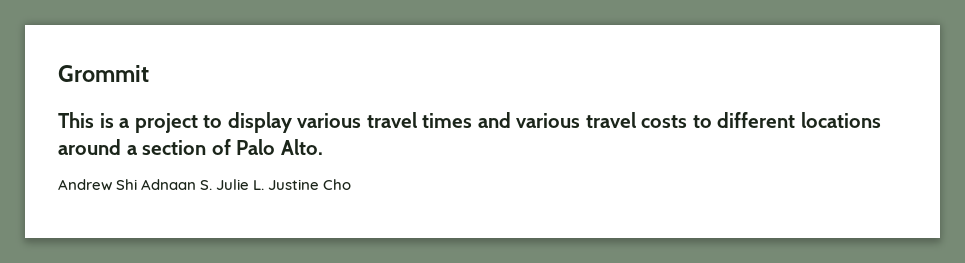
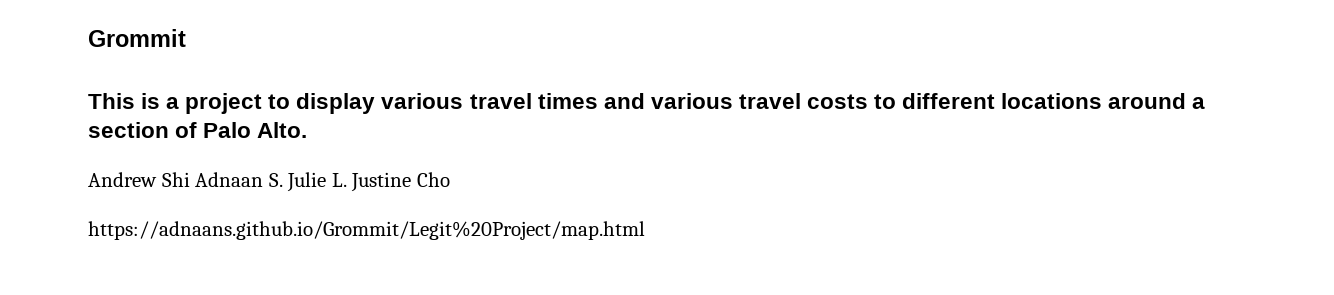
+ https://adnaans.github.io/Grommit/Legit%20Project/map.html

